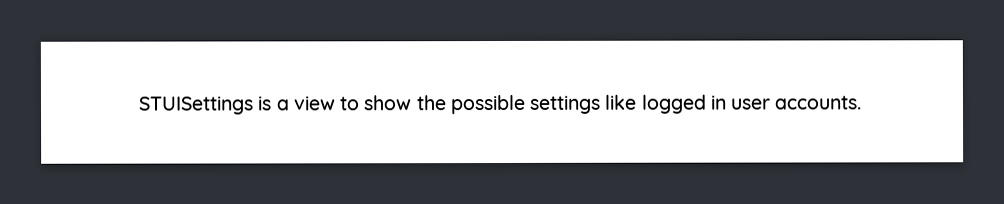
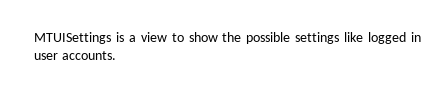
- STUISettings is a view to show the possible settings like logged in user accounts.
+ MTUISettings is a view to show the possible settings like logged in user accounts.

